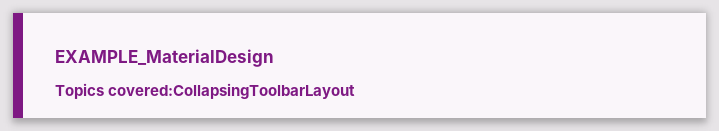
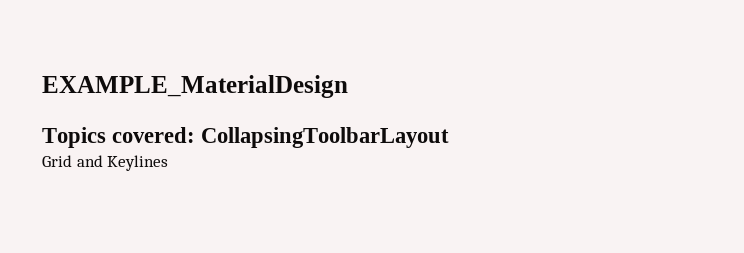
- Topics covered:CollapsingToolbarLayout
+ Topics covered: CollapsingToolbarLayout
+ Grid and Keylines

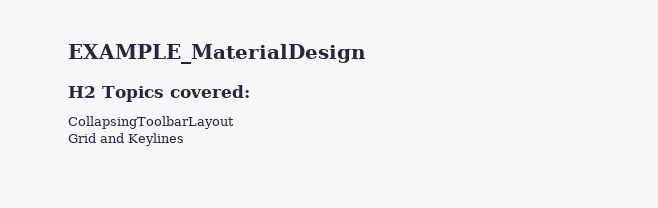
- Topics covered: CollapsingToolbarLayout
+ H2 Topics covered:
+ CollapsingToolbarLayout

